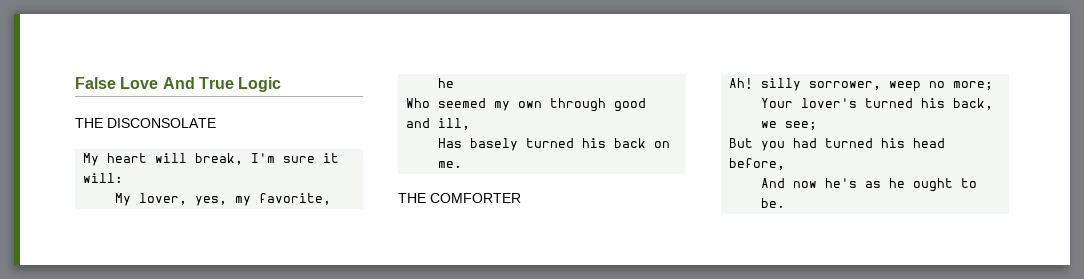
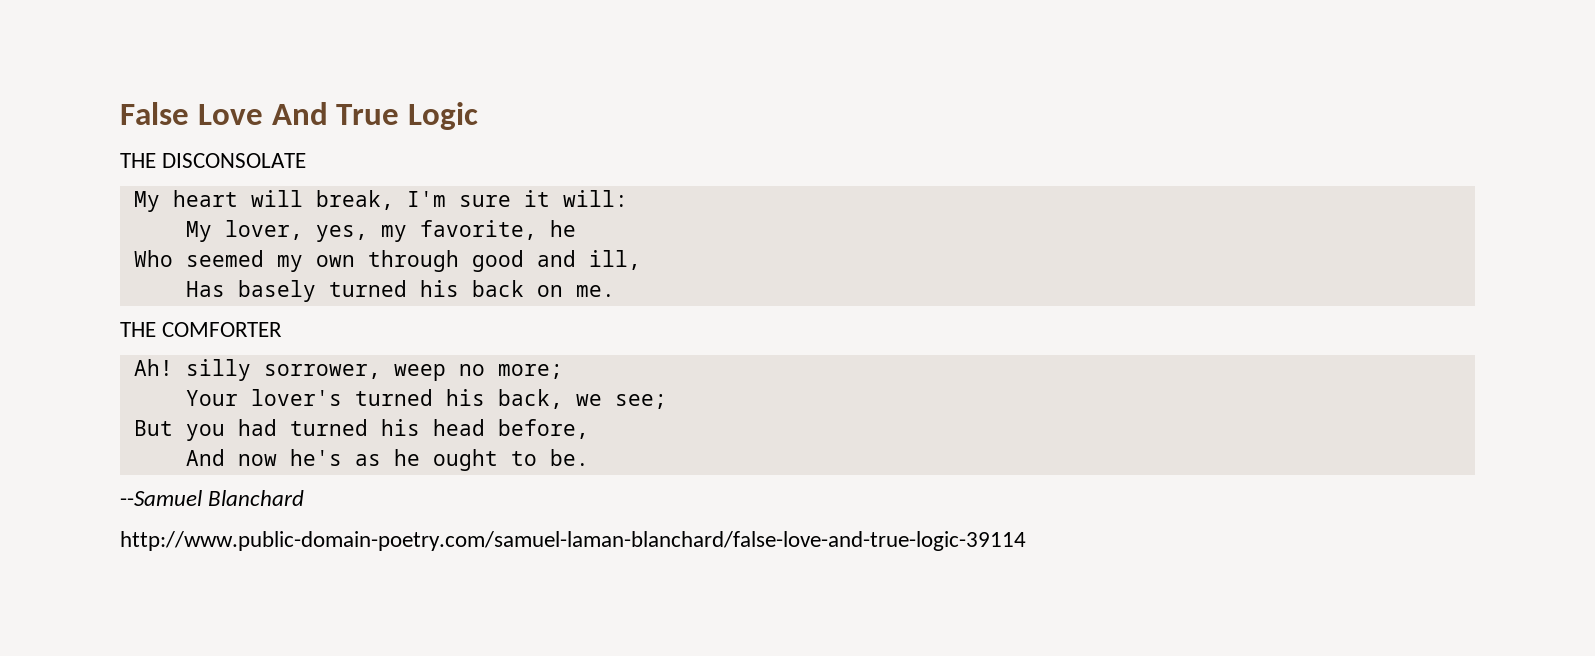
+ --Samuel Blanchard
+ http://www.public-domain-poetry.com/samuel-laman-blanchard/false-love-and-true-logic-39114

